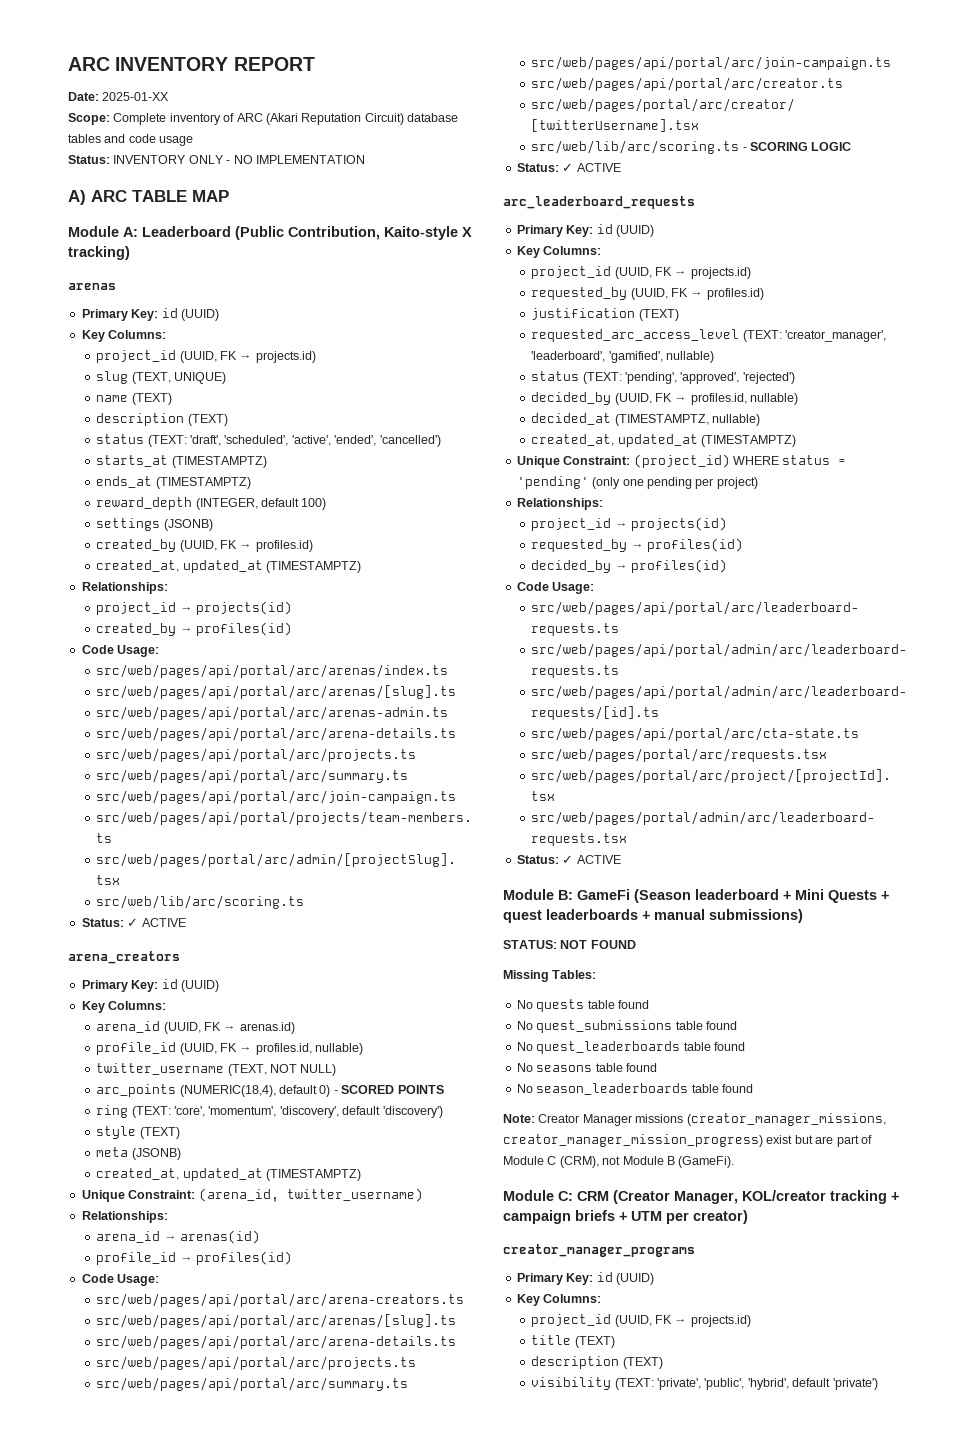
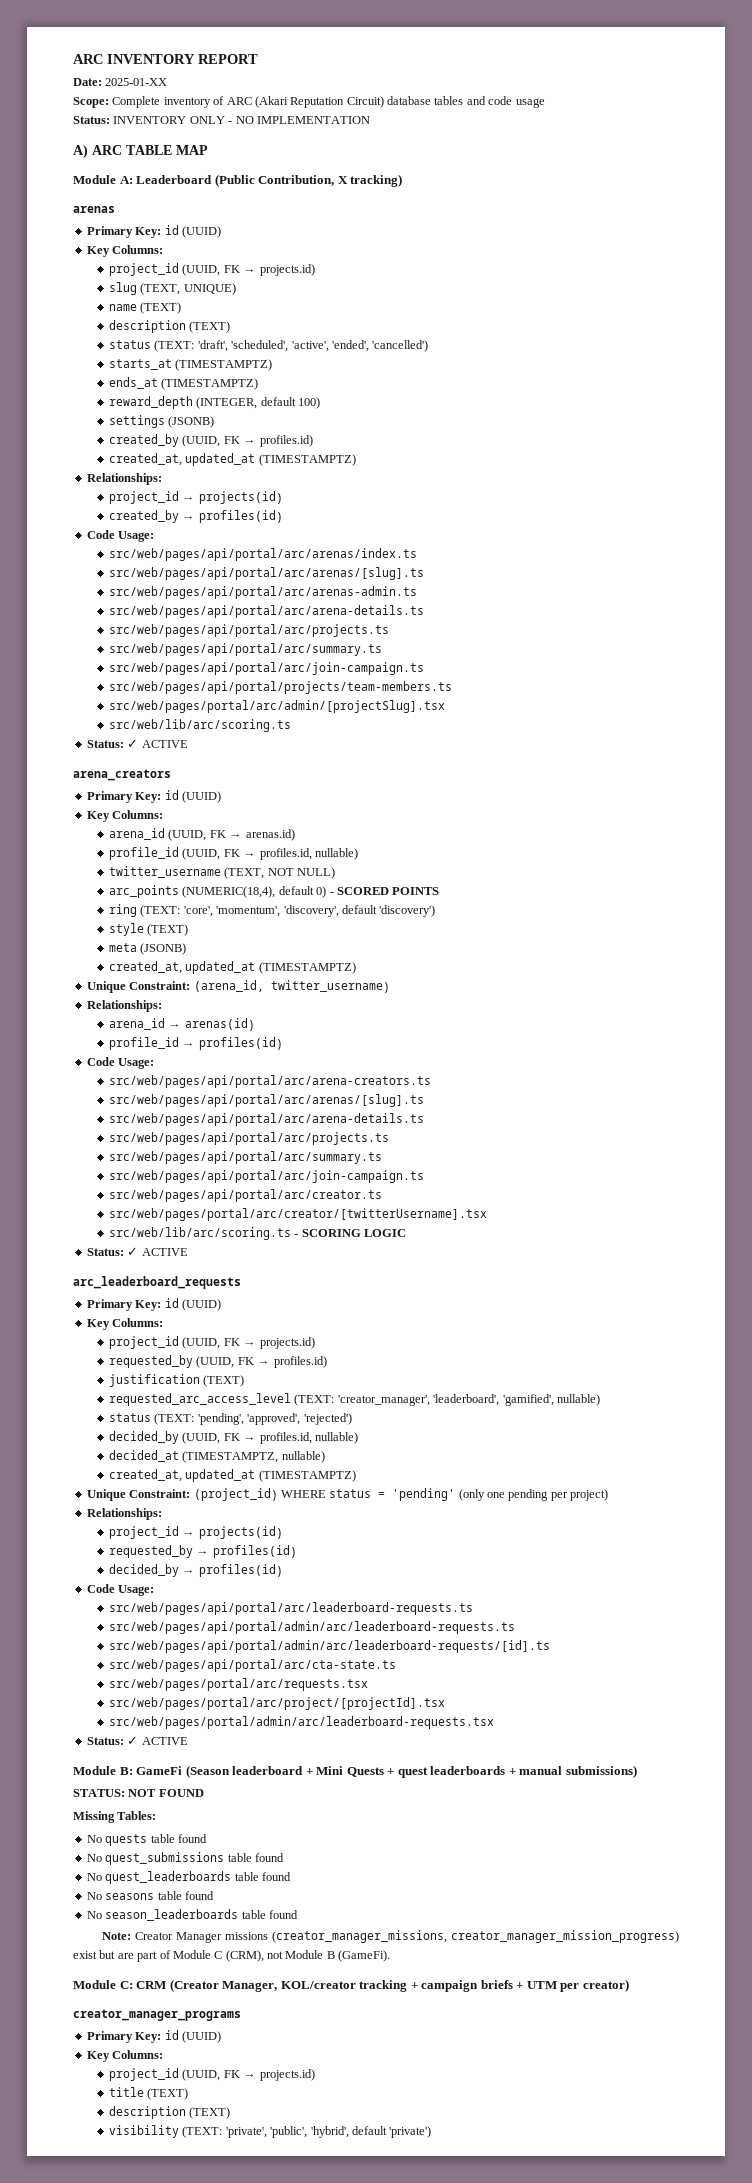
- Module A: Leaderboard (Public Contribution, Kaito-style X tracking)
+ Module A: Leaderboard (Public Contribution, X tracking)

